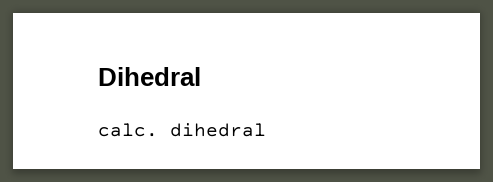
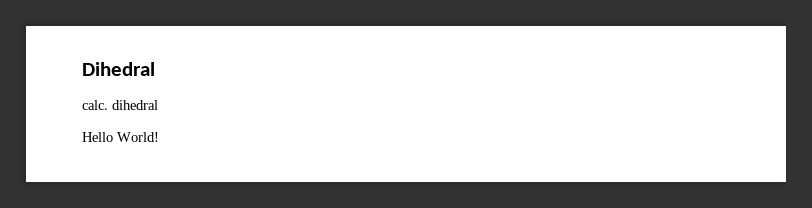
+ Hello World!

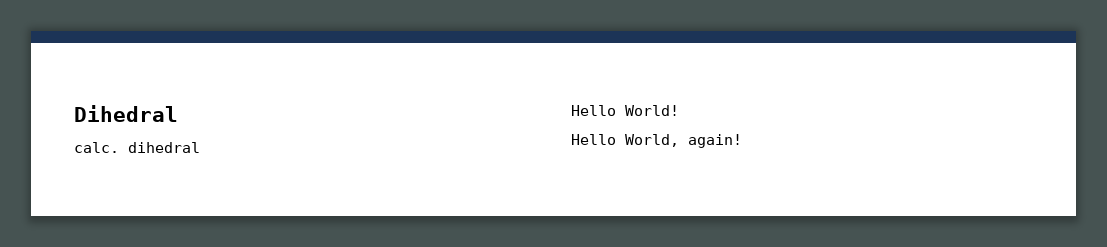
+ Hello World, again!

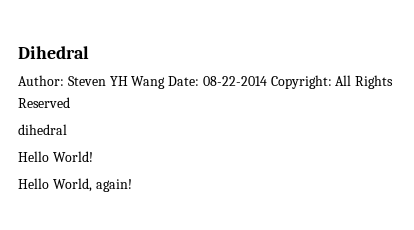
- calc. dihedral
+ Author: Steven YH Wang Date: 08-22-2014 Copyright: All Rights Reserved
+ dihedral

